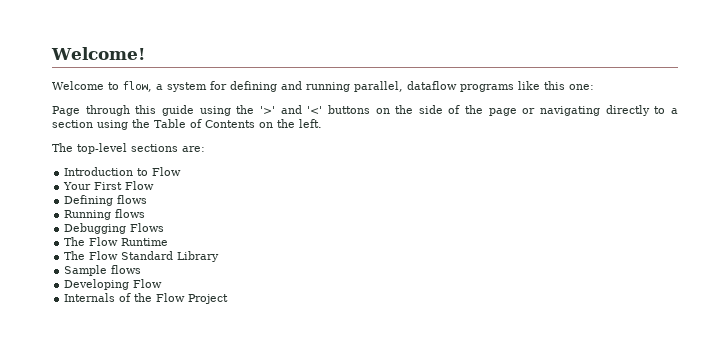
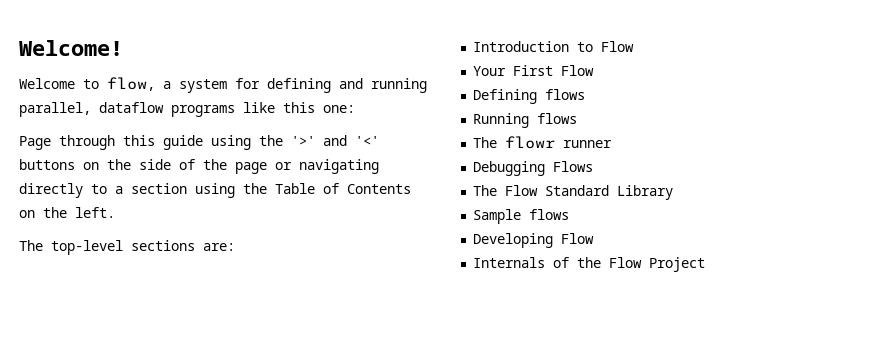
+ The flowr runner
- The Flow Runtime

